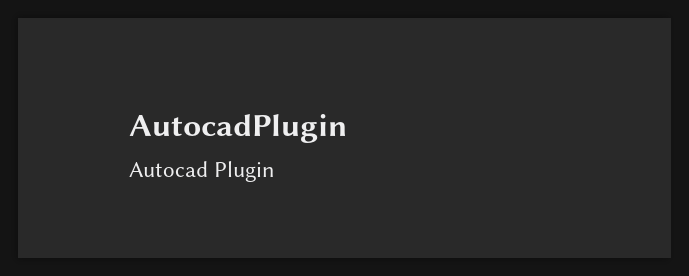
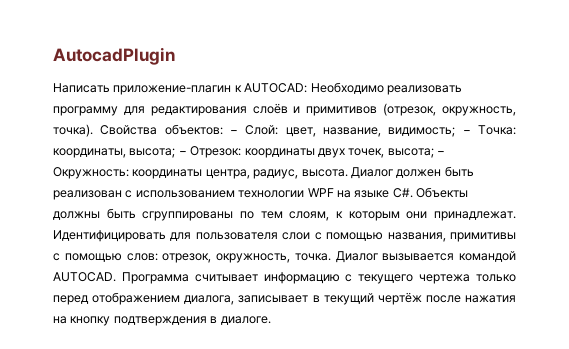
- Autocad Plugin
+ Написать приложение-плагин к AUTOCAD: Необходимо реализовать программу для редактирования слоёв и примитивов (отрезок, окружность, точка). Свойства объектов: − Слой: цвет, название, видимость; − Точка: координаты, высота; − Отрезок: координаты двух точек, высота; − Окружность: координаты центра, радиус, высота. Диалог должен быть реализован с использованием технологии WPF на языке С#. Объекты должны быть сгруппированы по тем слоям, к которым они принадлежат. Идентифицировать для пользователя слои с помощью названия, примитивы с помощью слов: отрезок, окружность, точка. Диалог вызывается командой AUTOCAD. Программа считывает информацию с текущего чертежа только перед отображением диалога, записывает в текущий чертёж после нажатия на кнопку подтверждения в диалоге.

